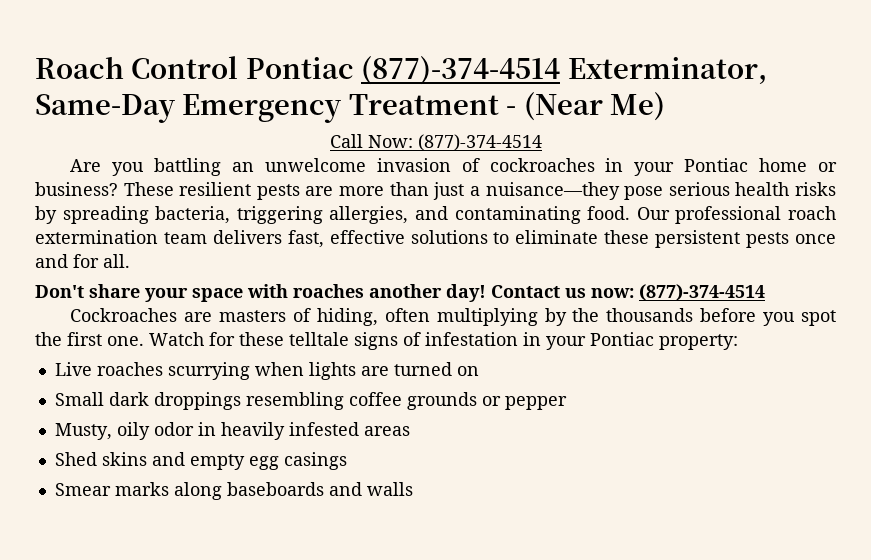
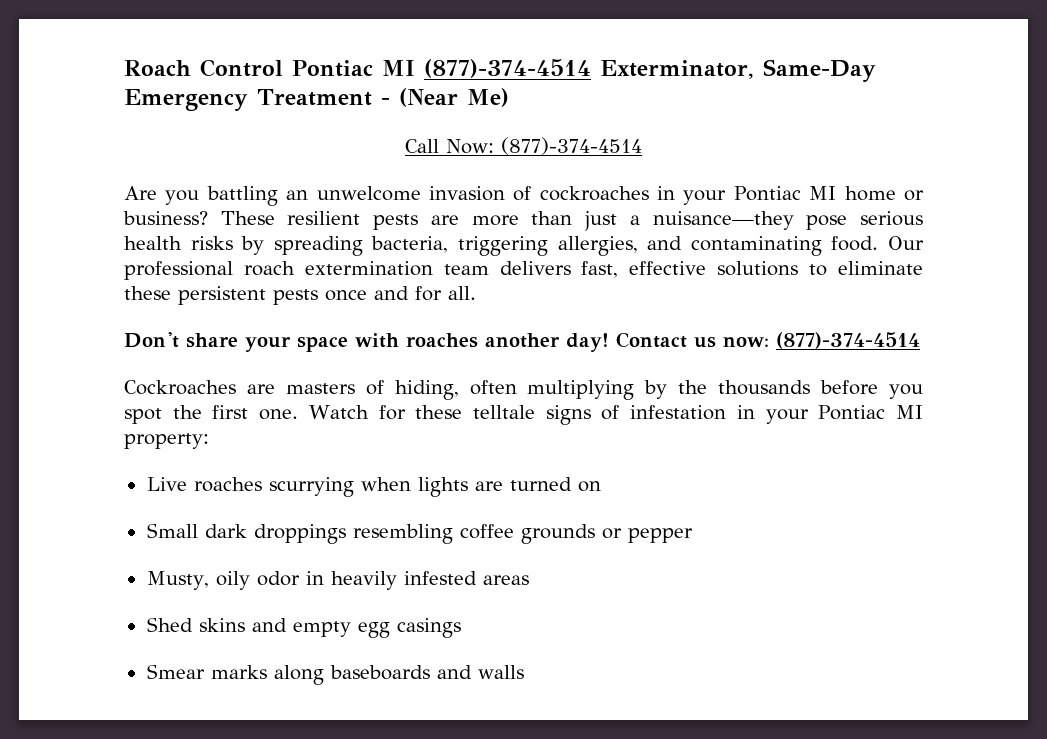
- Roach Control Pontiac (877)-374-4514 Exterminator, Same-Day Emergency Treatment - (Near Me)
+ Roach Control Pontiac MI (877)-374-4514 Exterminator, Same-Day Emergency Treatment - (Near Me)
- Are you battling an unwelcome invasion of cockroaches in your Pontiac home or business?
+ Are you battling an unwelcome invasion of cockroaches in your Pontiac MI home or business?
- Watch for these telltale signs of infestation in your Pontiac property:
+ Watch for these telltale signs of infestation in your Pontiac MI property:

